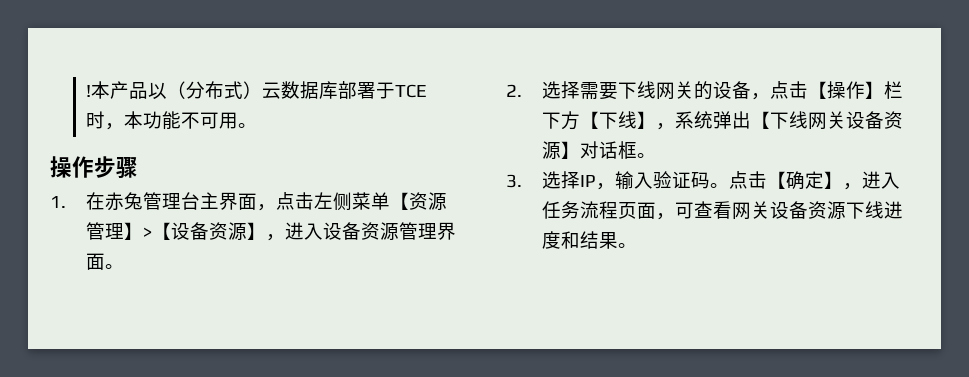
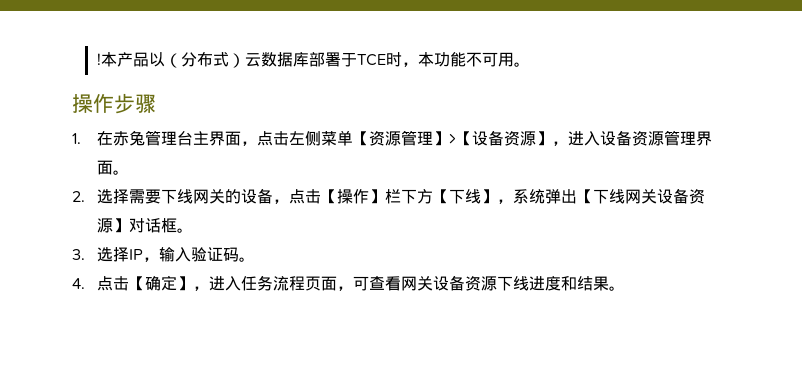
- 3.选择IP，输入验证码。点击【确定】，进入任务流程页面，可查看网关设备资源下线进度和结果。
+ 3.选择IP，输入验证码。
+ 4.点击【确定】，进入任务流程页面，可查看网关设备资源下线进度和结果。

